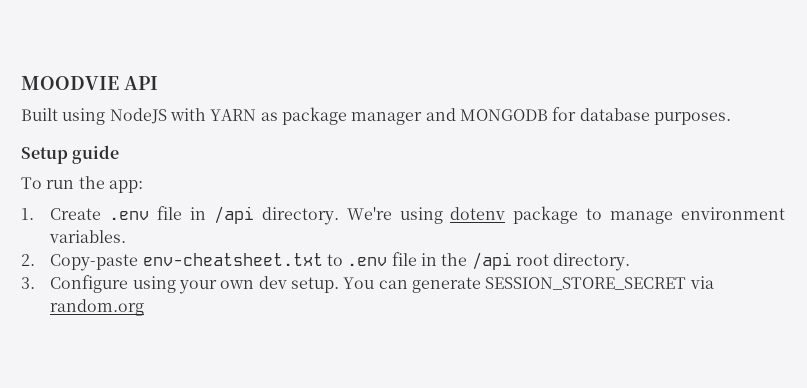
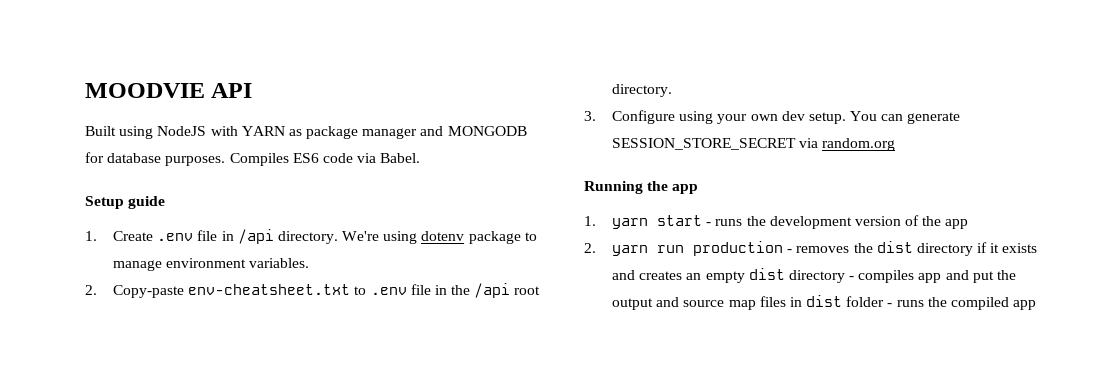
- Built using NodeJS with YARN as package manager and MONGODB for database purposes.
+ Built using NodeJS with YARN as package manager and MONGODB for database purposes. Compiles ES6 code via Babel.
  Setup guide
- To run the app:
+ Running the app
+ 1. yarn start - runs the development version of the app
+ 2. yarn run production - removes the dist directory if it exists and creates an empty dist directory - compiles app and put the output and source map files in dist folder - runs the compiled app

